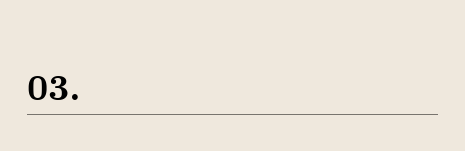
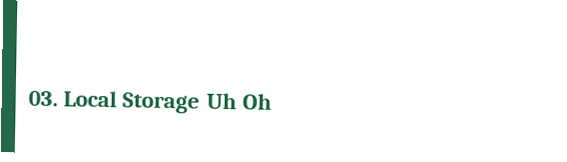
- 03.
+ 03. Local Storage Uh Oh

